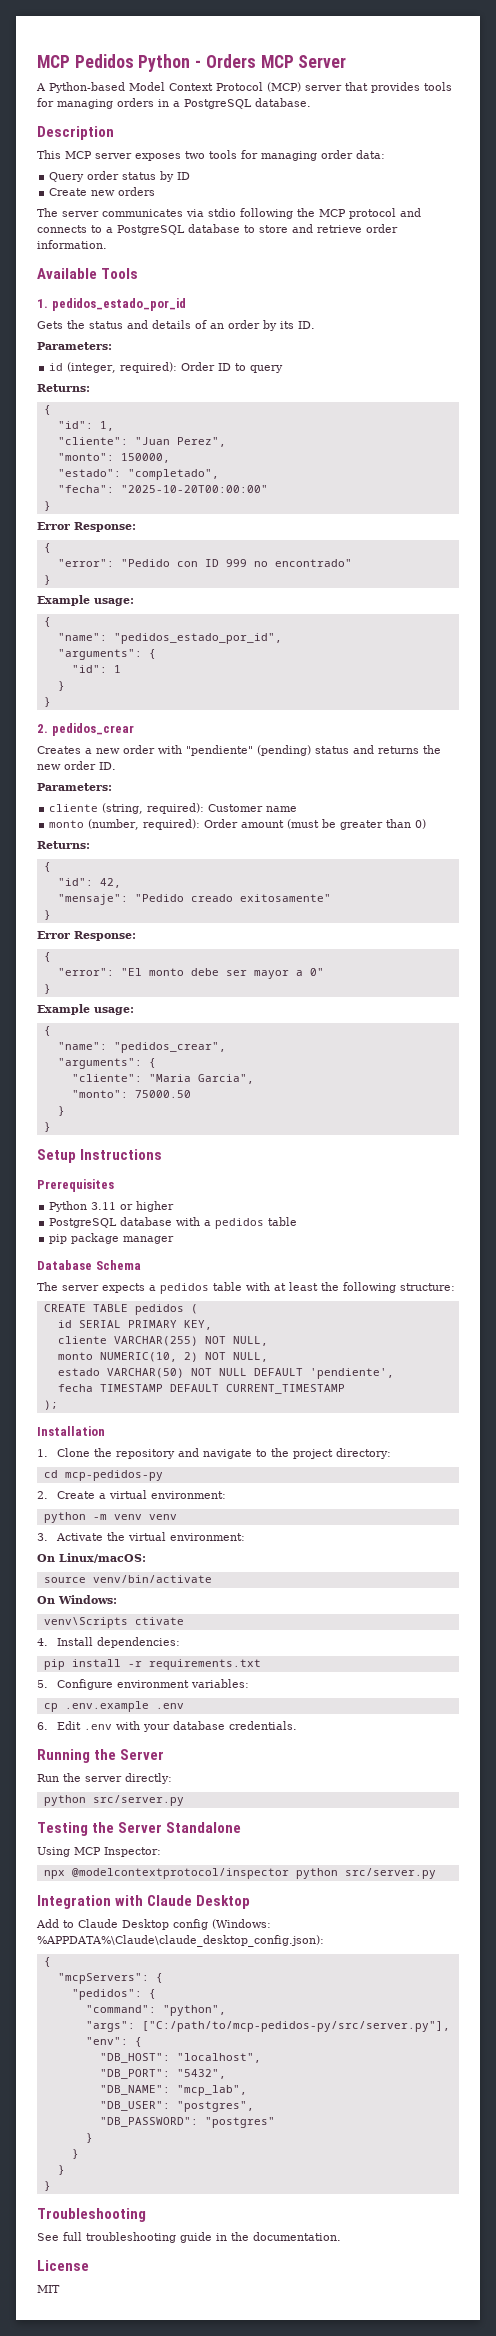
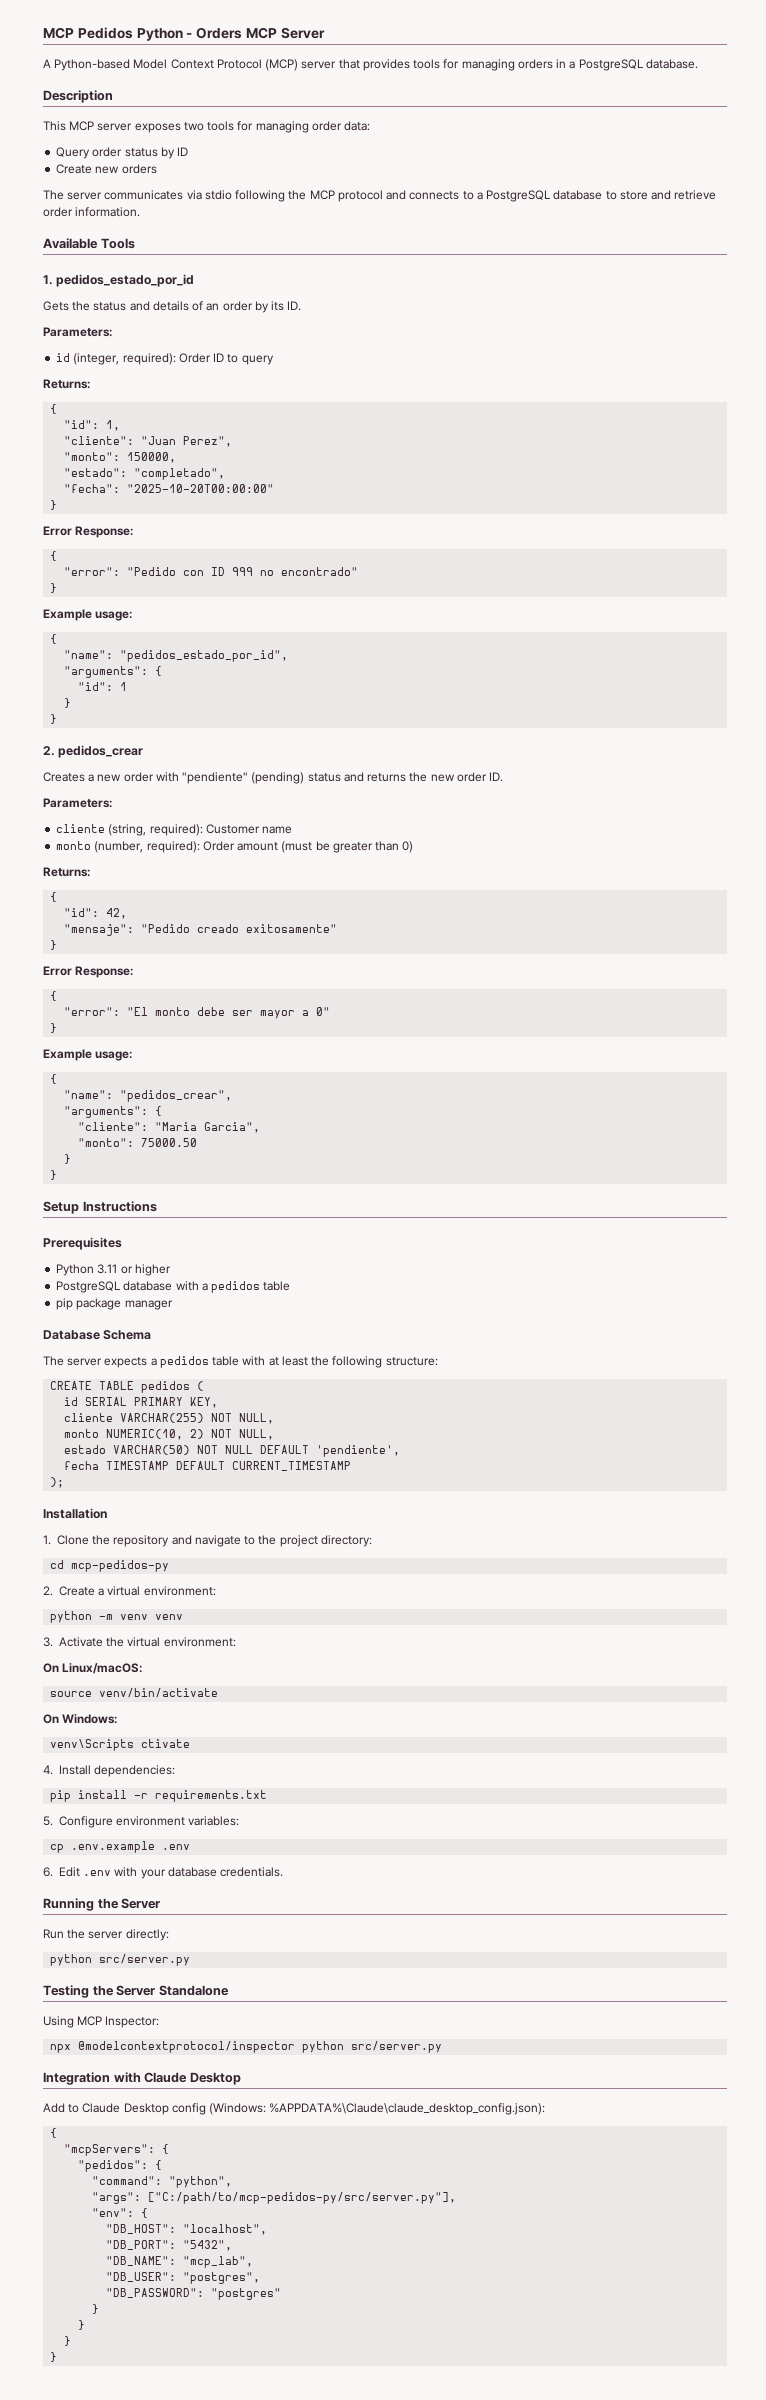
- Troubleshooting
- See full troubleshooting guide in the documentation.
- License
- MIT

